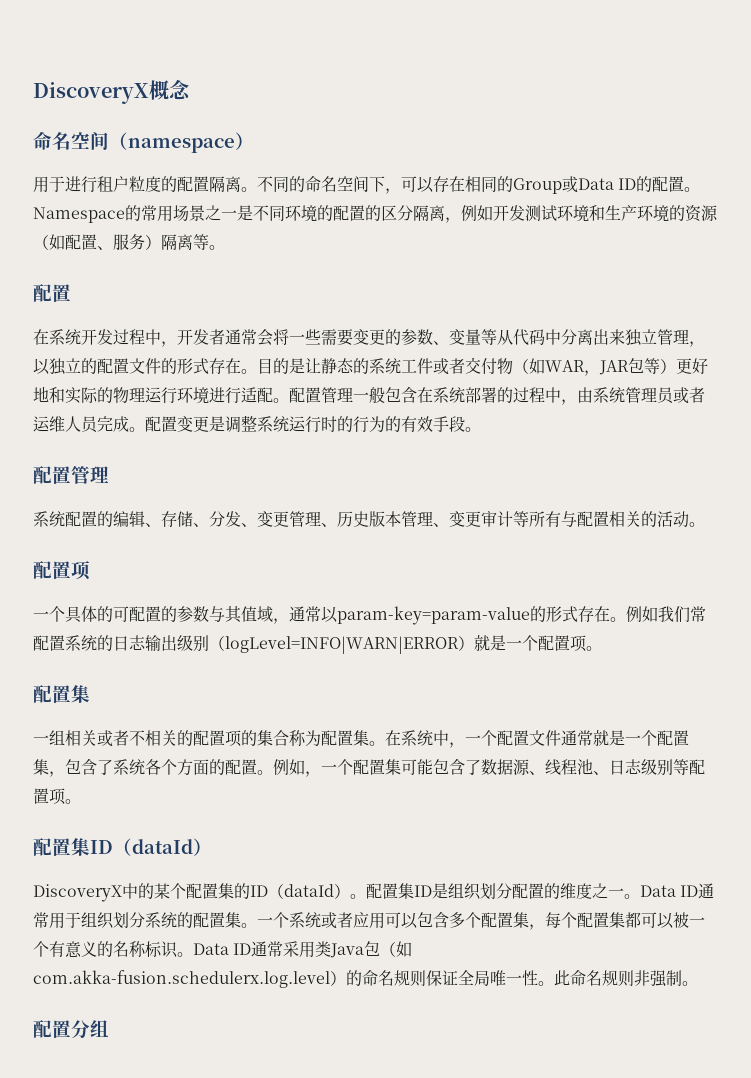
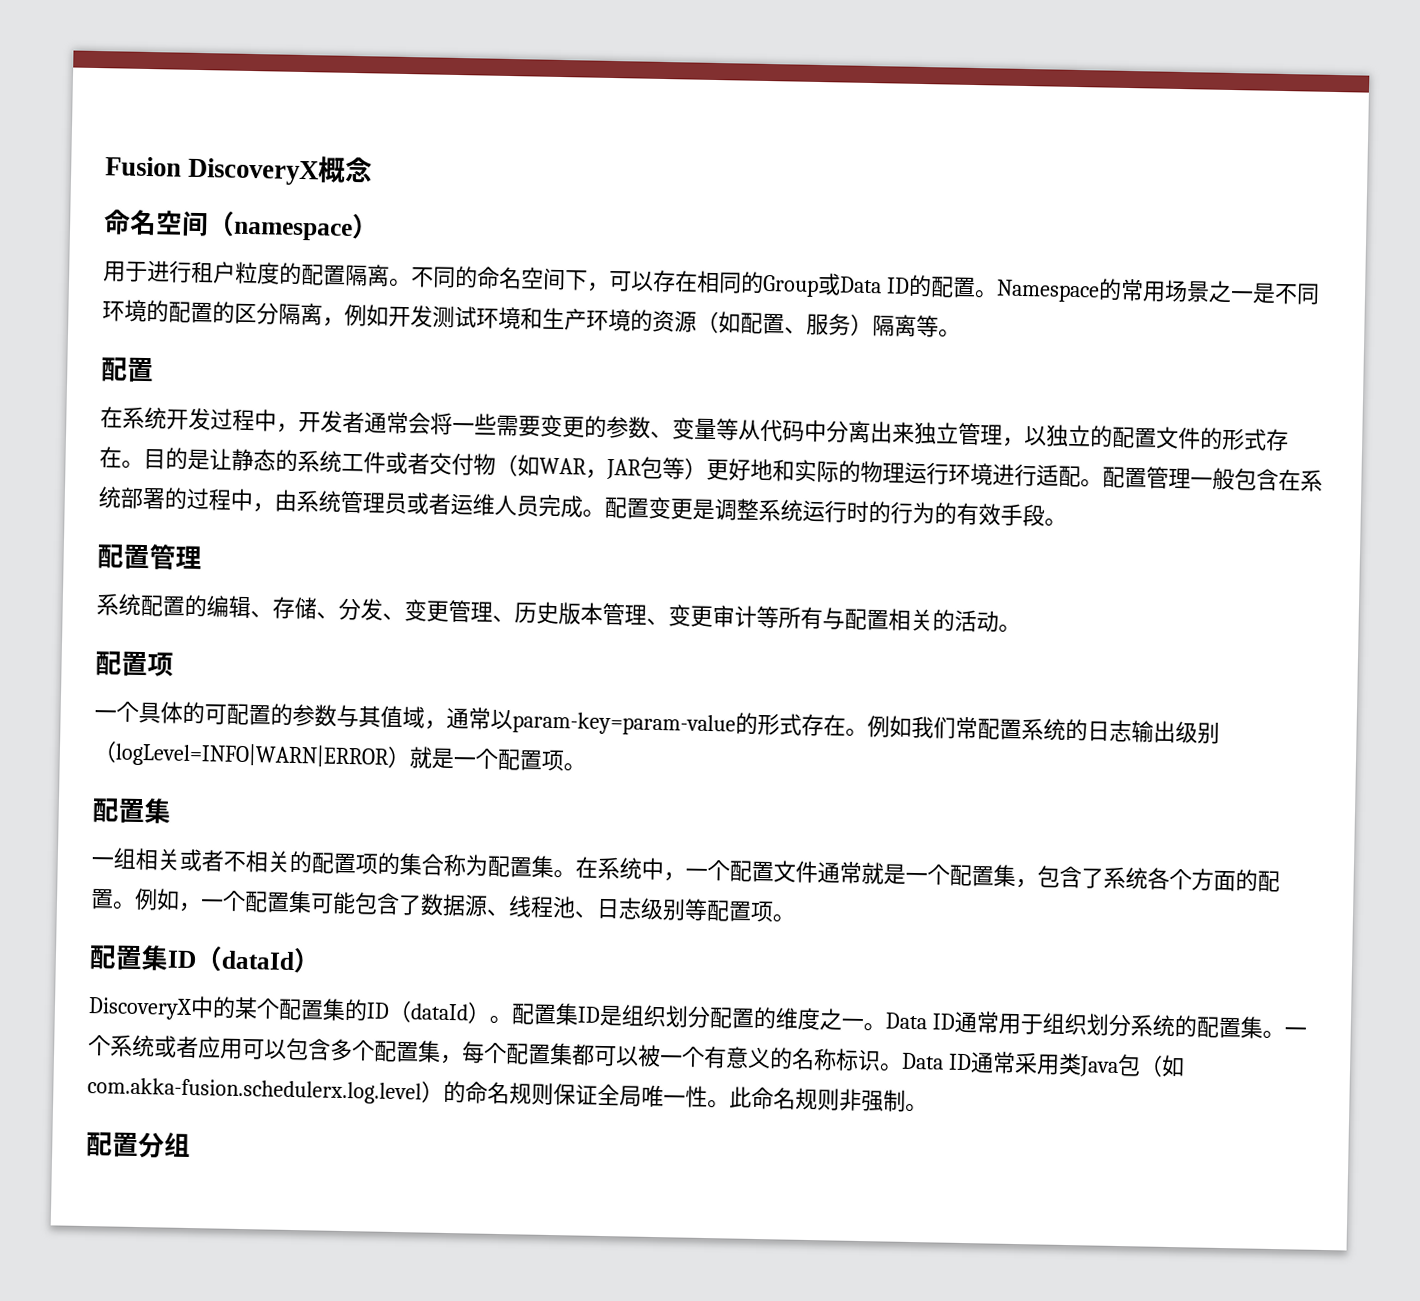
- DiscoveryX概念
+ Fusion DiscoveryX概念

